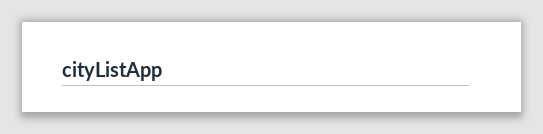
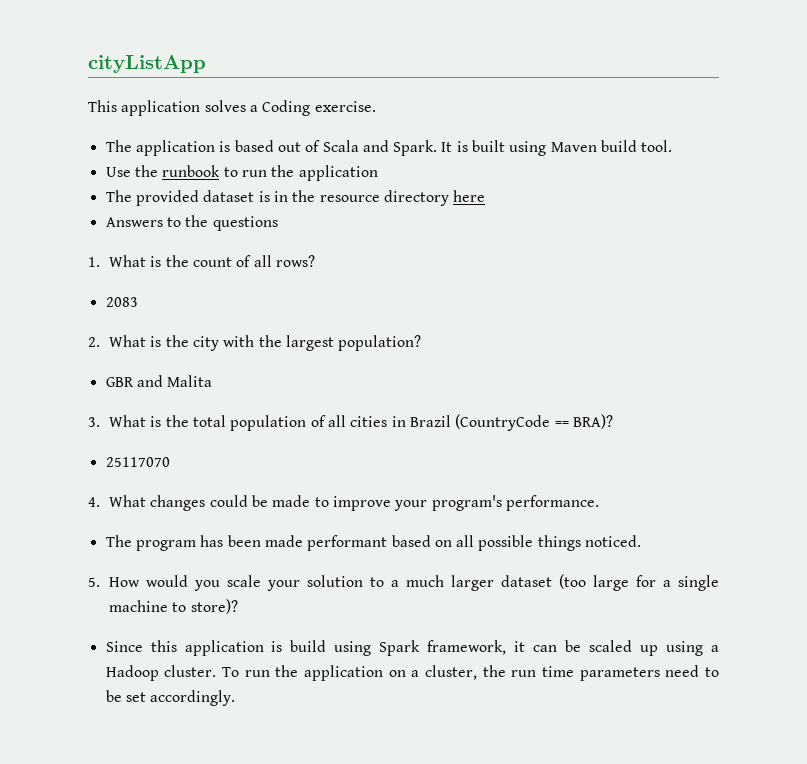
+ This application solves a Coding exercise.
+ The application is based out of Scala and Spark. It is built using Maven build tool.
+ Use the runbook to run the application
+ The provided dataset is in the resource directory here
+ Answers to the questions
+ 1. What is the count of all rows?
+ 2083
+ 2. What is the city with the largest population?
+ GBR and Malita
+ 3. What is the total population of all cities in Brazil (CountryCode == BRA)?
+ 25117070
+ 4. What changes could be made to improve your program's performance.
+ The program has been made performant based on all possible things noticed.
+ 5. How would you scale your solution to a much larger dataset (too large for a single machine to store)?
+ Since this application is build using Spark framework, it can be scaled up using a Hadoop cluster. To run the application on a cluster, the run time parameters need to be set accordingly.

